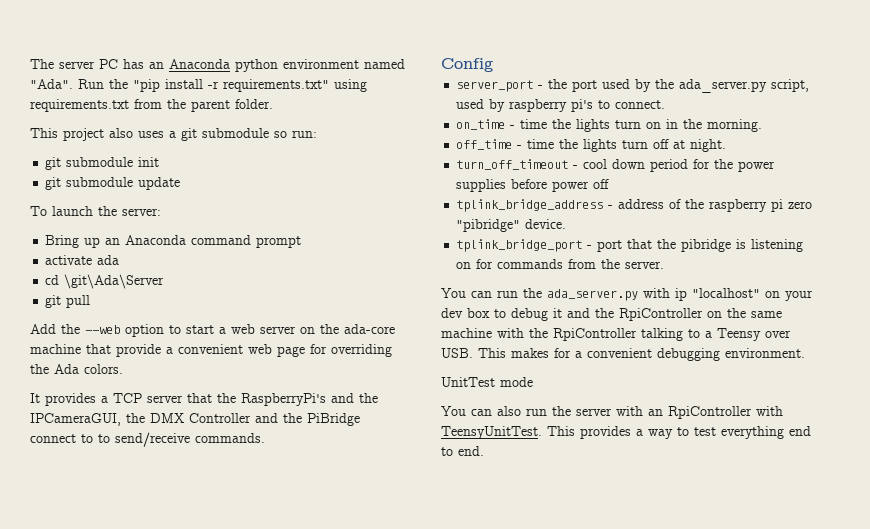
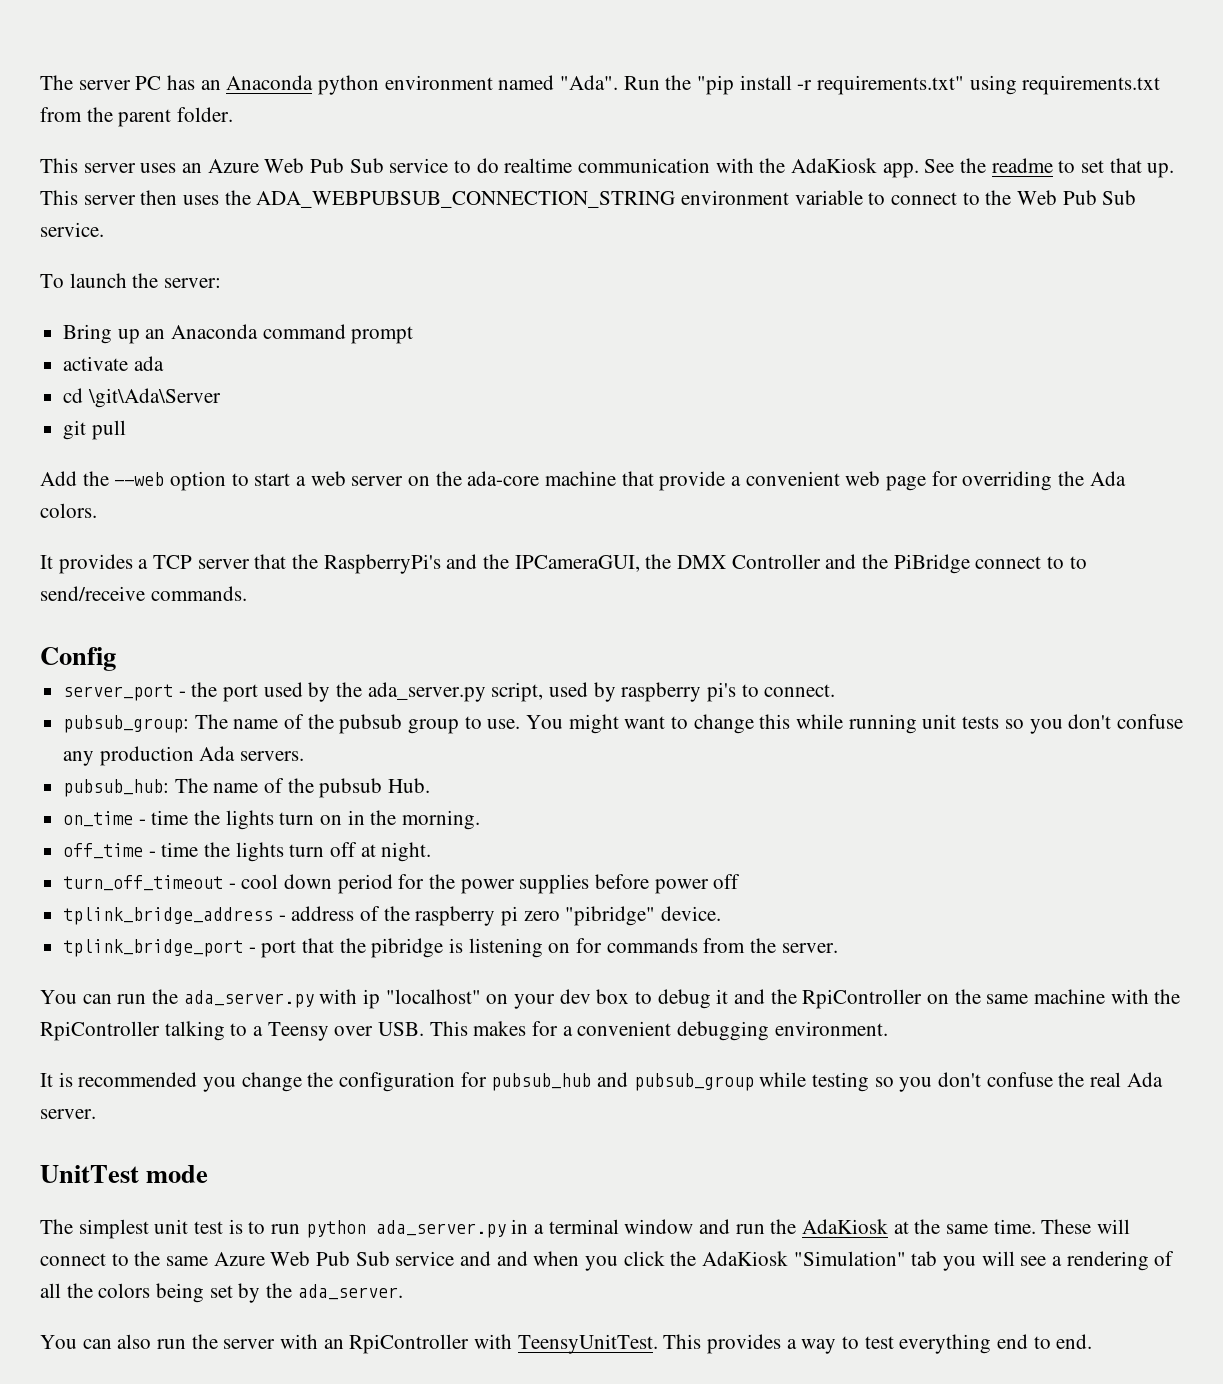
- This project also uses a git submodule so run:
- git submodule init
- git submodule update
+ This server uses an Azure Web Pub Sub service to do realtime communication with the AdaKiosk app. See the readme to set that up. This server then uses the ADA_WEBPUBSUB_CONNECTION_STRING environment variable to connect to the Web Pub Sub service.
+ pubsub_group: The name of the pubsub group to use. You might want to change this while running unit tests so you don't confuse any production Ada servers.
+ pubsub_hub: The name of the pubsub Hub.
+ It is recommended you change the configuration for pubsub_hub and pubsub_group while testing so you don't confuse the real Ada server.
  UnitTest mode
+ The simplest unit test is to run python ada_server.py in a terminal window and run the AdaKiosk at the same time. These will connect to the same Azure Web Pub Sub service and and when you click the AdaKiosk "Simulation" tab you will see a rendering of all the colors being set by the ada_server.

